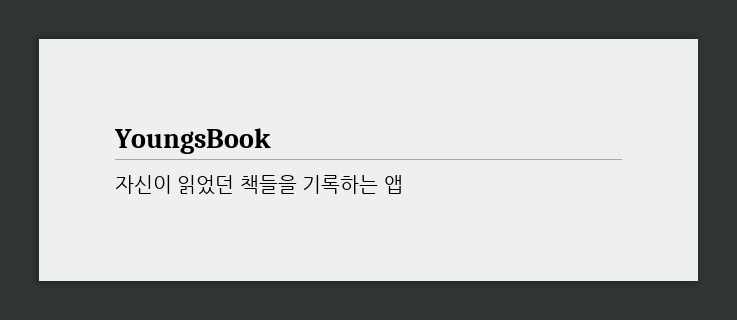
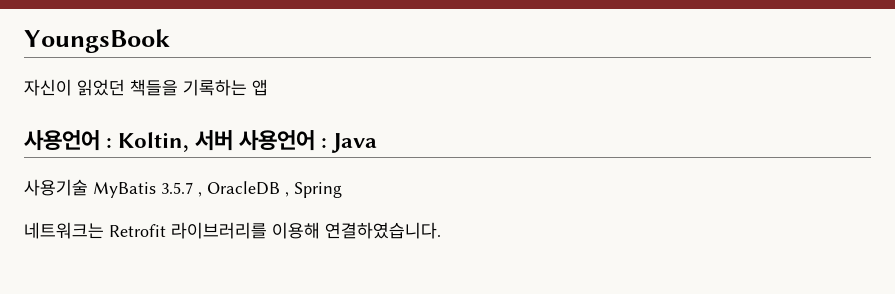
+ 사용언어 : Koltin, 서버 사용언어 : Java
+ 사용기술 MyBatis 3.5.7 , OracleDB , Spring
+ 네트워크는 Retrofit 라이브러리를 이용해 연결하였습니다.

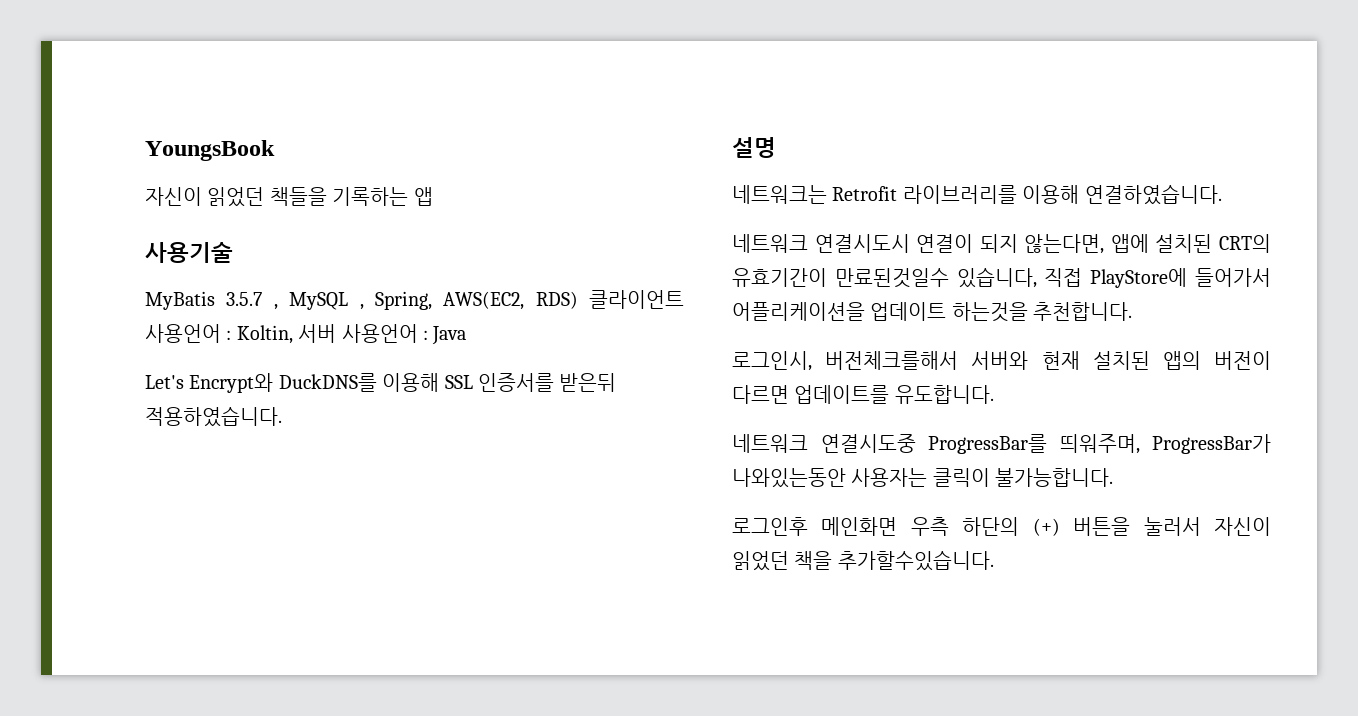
- 사용언어 : Koltin, 서버 사용언어 : Java
+ 사용기술
+ MyBatis 3.5.7 , MySQL , Spring, AWS(EC2, RDS) 클라이언트 사용언어 : Koltin, 서버 사용언어 : Java
- 사용기술 MyBatis 3.5.7 , OracleDB , Spring
+ Let's Encrypt와 DuckDNS를 이용해 SSL 인증서를 받은뒤 적용하였습니다.
+ 설명
+ 네트워크 연결시도시 연결이 되지 않는다면, 앱에 설치된 CRT의 유효기간이 만료된것일수 있습니다, 직접 PlayStore에 들어가서 어플리케이션을 업데이트 하는것을 추천합니다.
+ 로그인시, 버전체크를해서 서버와 현재 설치된 앱의 버전이 다르면 업데이트를 유도합니다.
+ 네트워크 연결시도중 ProgressBar를 띄워주며, ProgressBar가 나와있는동안 사용자는 클릭이 불가능합니다.
+ 로그인후 메인화면 우측 하단의 (+) 버튼을 눌러서 자신이 읽었던 책을 추가할수있습니다.

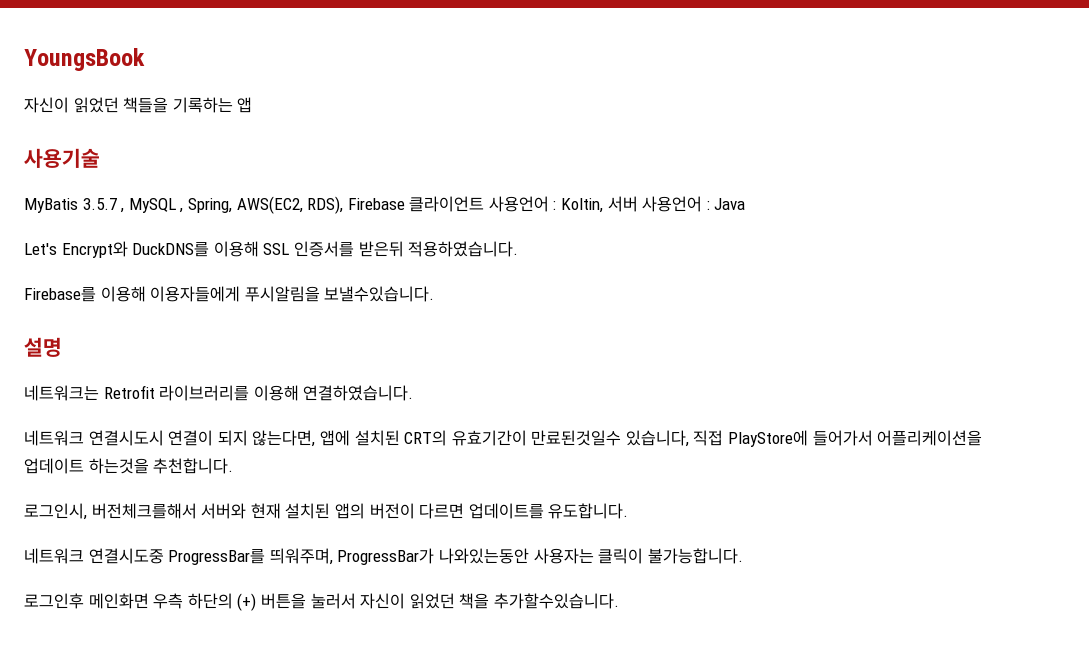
- MyBatis 3.5.7 , MySQL , Spring, AWS(EC2, RDS) 클라이언트 사용언어 : Koltin, 서버 사용언어 : Java
+ MyBatis 3.5.7 , MySQL , Spring, AWS(EC2, RDS), Firebase 클라이언트 사용언어 : Koltin, 서버 사용언어 : Java
+ Firebase를 이용해 이용자들에게 푸시알림을 보낼수있습니다.

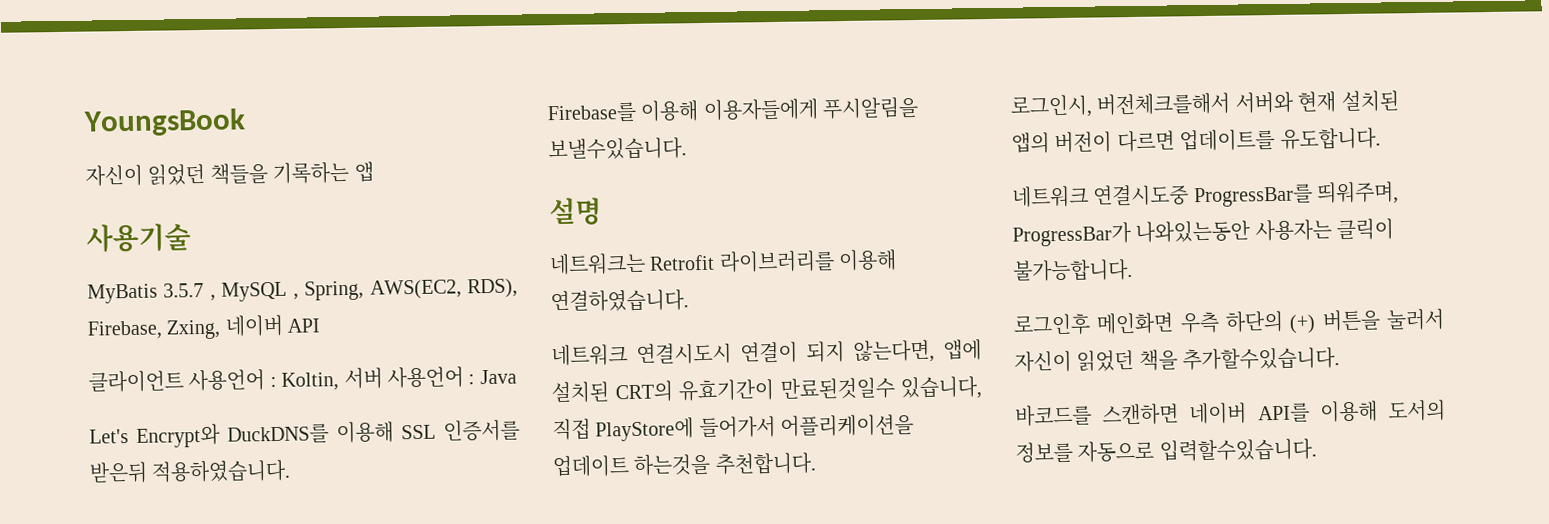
- MyBatis 3.5.7 , MySQL , Spring, AWS(EC2, RDS), Firebase 클라이언트 사용언어 : Koltin, 서버 사용언어 : Java
+ MyBatis 3.5.7 , MySQL , Spring, AWS(EC2, RDS), Firebase, Zxing, 네이버 API
+ 클라이언트 사용언어 : Koltin, 서버 사용언어 : Java
+ 바코드를 스캔하면 네이버 API를 이용해 도서의 정보를 자동으로 입력할수있습니다.

